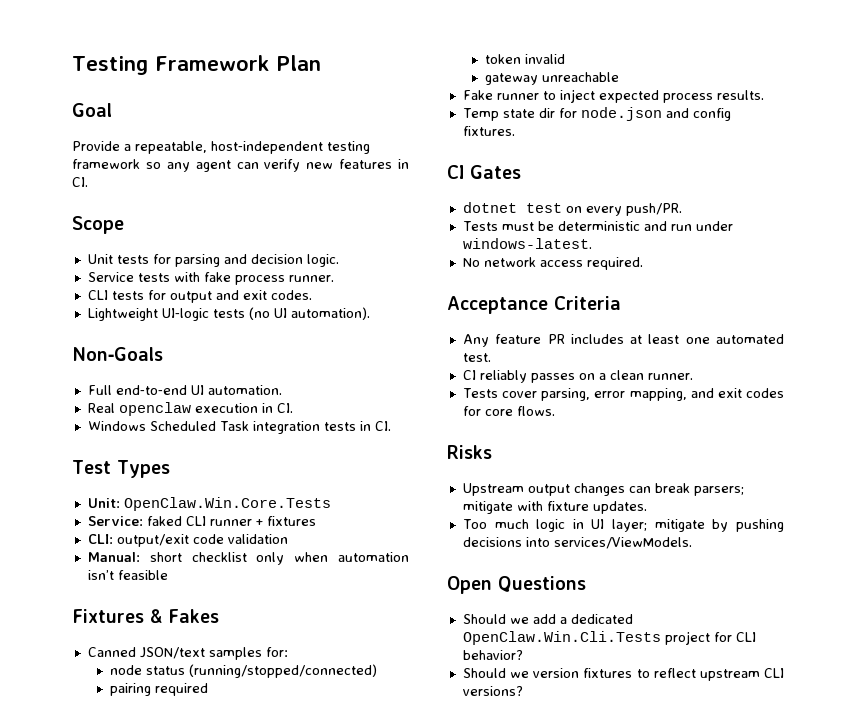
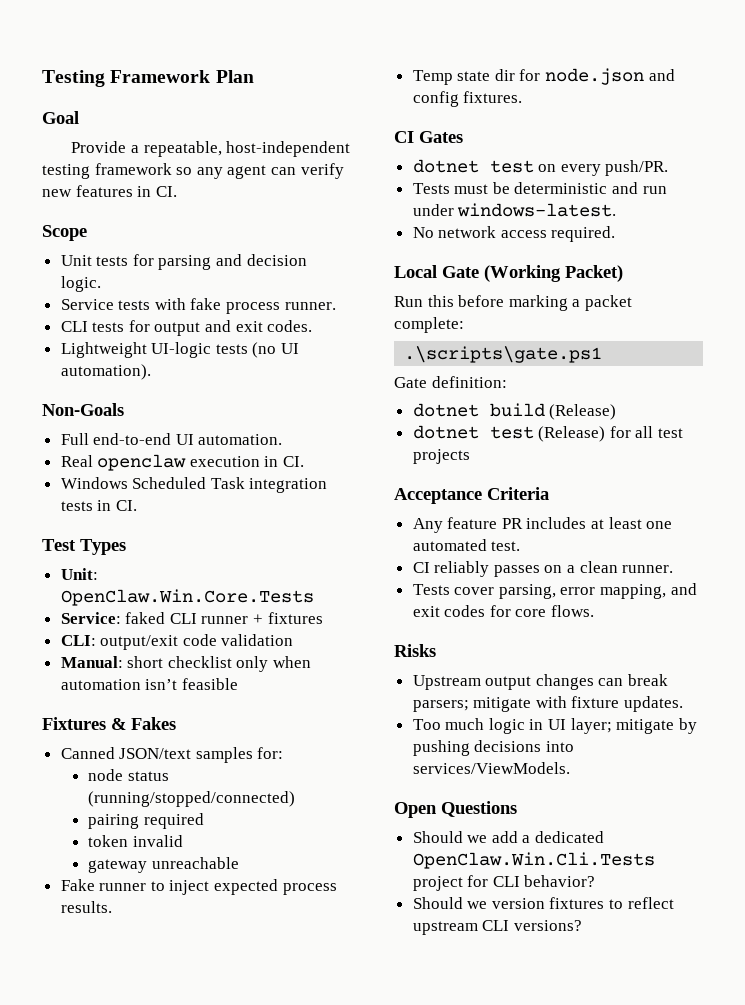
+ Local Gate (Working Packet)
+ Run this before marking a packet complete:
+ .\scripts\gate.ps1
+ Gate definition:
+ dotnet build (Release)
+ dotnet test (Release) for all test projects

